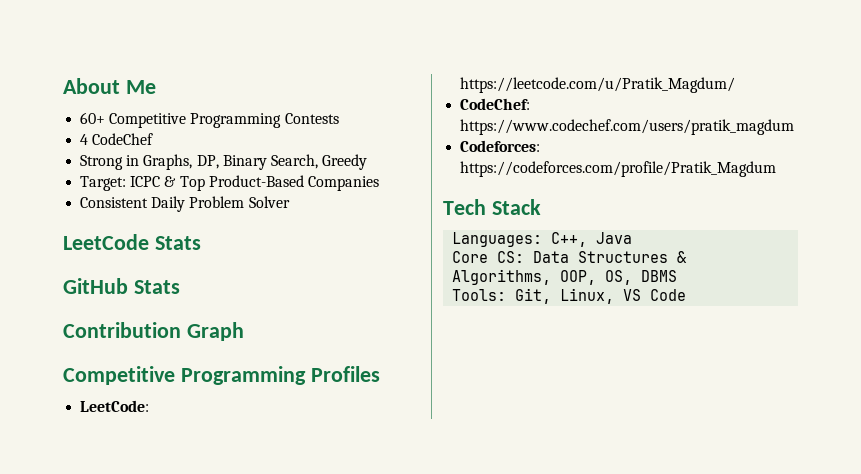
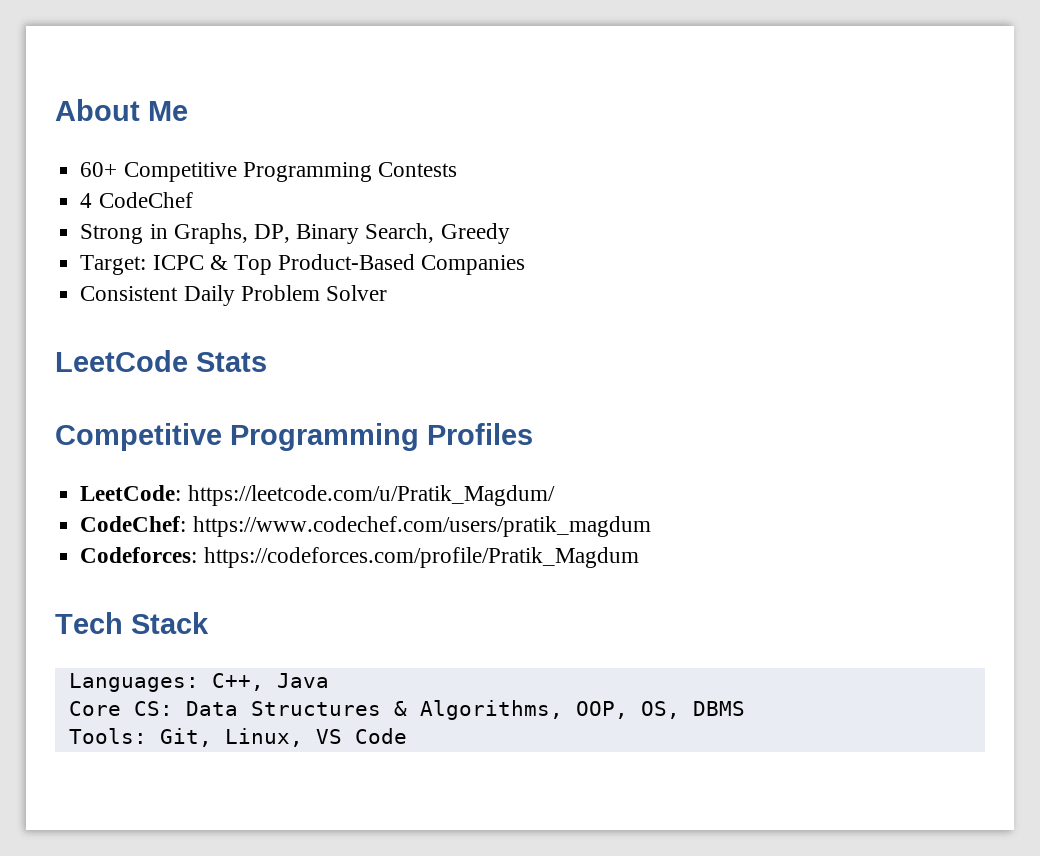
- GitHub Stats
- Contribution Graph

